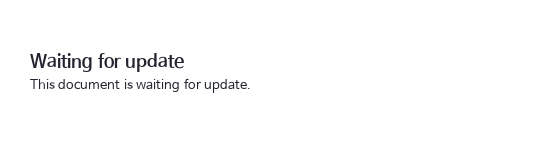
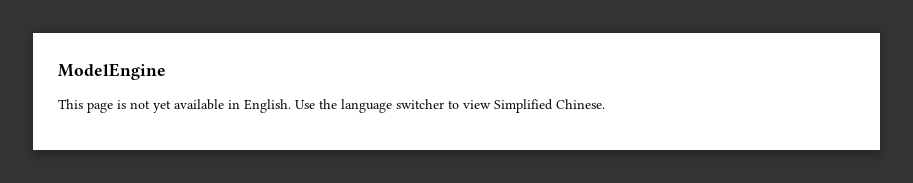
- Waiting for update
- This document is waiting for update.
+ ModelEngine
+ This page is not yet available in English. Use the language switcher to view Simplified Chinese.

